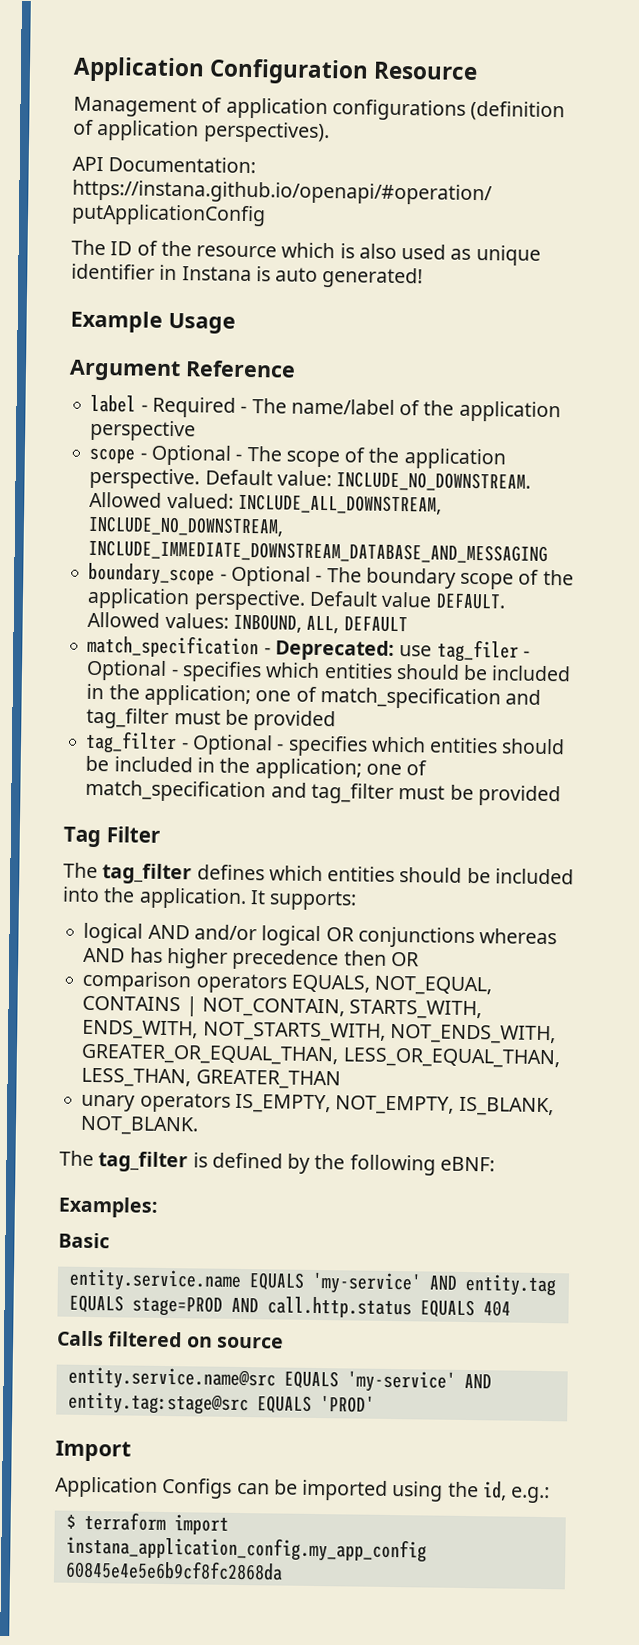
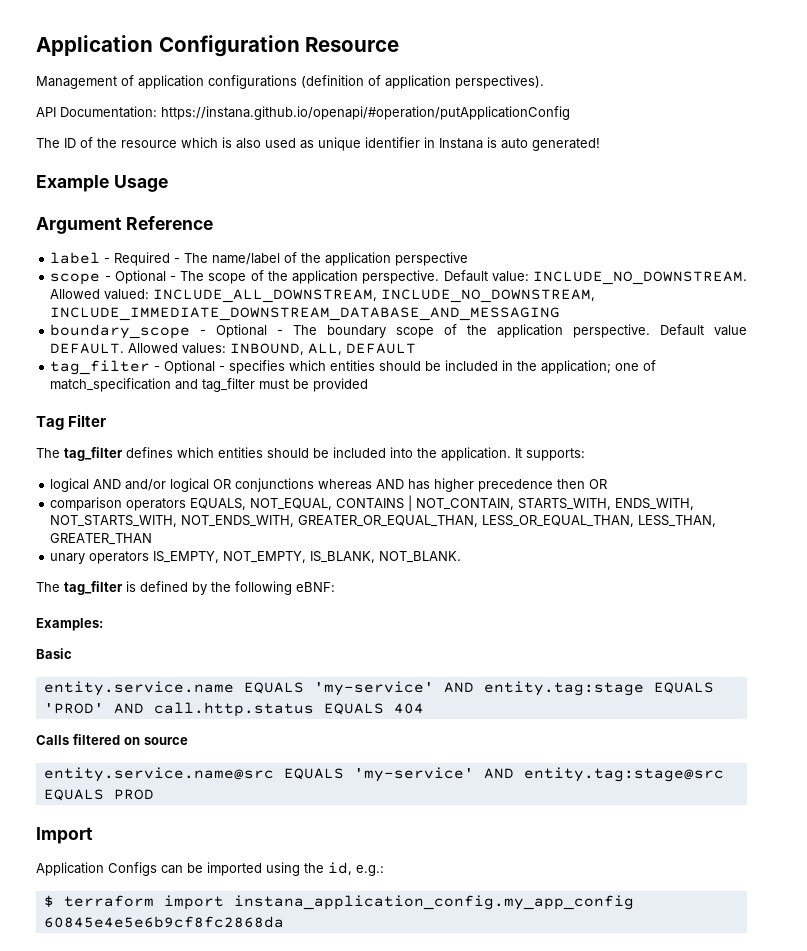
- match_specification - Deprecated: use tag_filer - Optional - specifies which entities should be included in the application; one of match_specification and tag_filter must be provided
- entity.service.name EQUALS 'my-service' AND entity.tag EQUALS stage=PROD AND call.http.status EQUALS 404
+ entity.service.name EQUALS 'my-service' AND entity.tag:stage EQUALS 'PROD' AND call.http.status EQUALS 404
- entity.service.name@src EQUALS 'my-service' AND entity.tag:stage@src EQUALS 'PROD'
+ entity.service.name@src EQUALS 'my-service' AND entity.tag:stage@src EQUALS PROD

